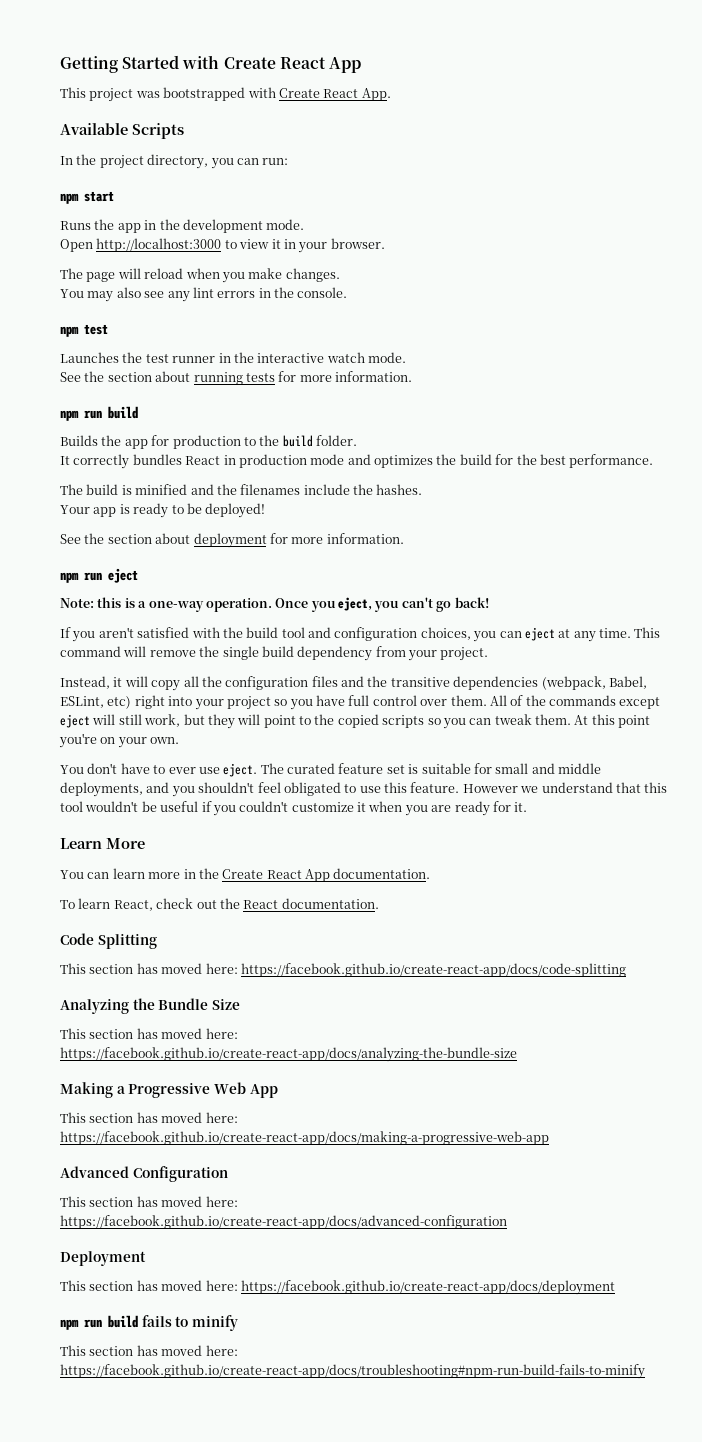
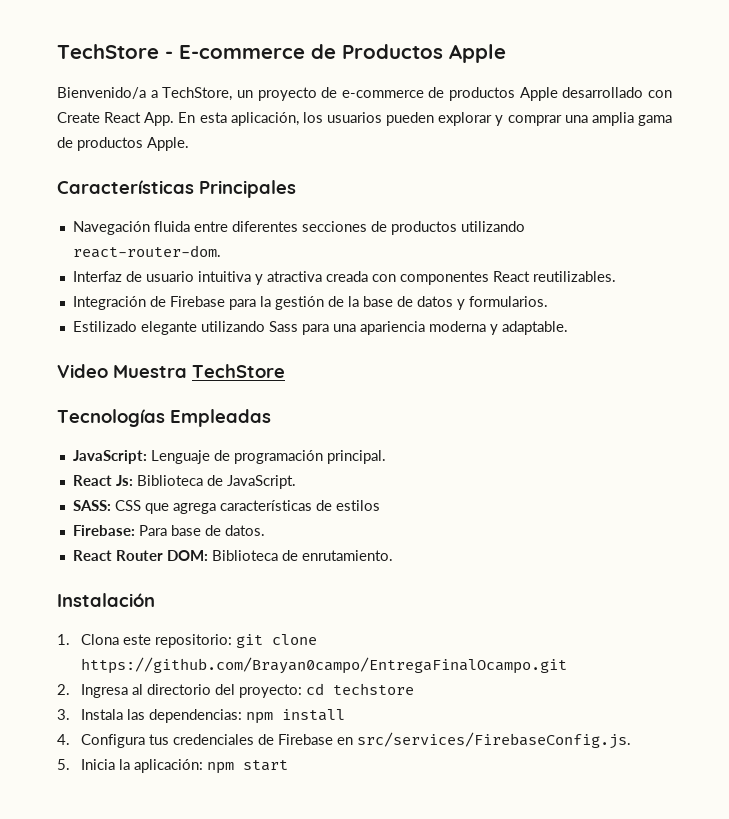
- Getting Started with Create React App
- This project was bootstrapped with Create React App.
- Available Scripts
- In the project directory, you can run:
- npm start
- Runs the app in the development mode.
- Open http://localhost:3000 to view it in your browser.
- The page will reload when you make changes.
- You may also see any lint errors in the console.
- npm test
- Launches the test runner in the interactive watch mode.
- See the section about running tests for more information.
- npm run build
- Builds the app for production to the build folder.
- It correctly bundles React in production mode and optimizes the build for the best performance.
- The build is minified and the filenames include the hashes.
- Your app is ready to be deployed!
- See the section about deployment for more information.
- npm run eject
- Note: this is a one-way operation. Once you eject, you can't go back!
- If you aren't satisfied with the build tool and configuration choices, you can eject at any time. This command will remove the single build dependency from your project.
- Instead, it will copy all the configuration files and the transitive dependencies (webpack, Babel, ESLint, etc) right into your project so you have full control over them. All of the commands except eject will still work, but they will point to the copied scripts so you can tweak them. At this point you're on your own.
- You don't have to ever use eject. The curated feature set is suitable for small and middle deployments, and you shouldn't feel obligated to use this feature. However we understand that this tool wouldn't be useful if you couldn't customize it when you are ready for it.
- Learn More
- You can learn more in the Create React App documentation.
- To learn React, check out the React documentation.
- Code Splitting
- This section has moved here: https://facebook.github.io/create-react-app/docs/code-splitting
- Analyzing the Bundle Size
- This section has moved here: https://facebook.github.io/create-react-app/docs/analyzing-the-bundle-size
- Making a Progressive Web App
- This section has moved here: https://facebook.github.io/create-react-app/docs/making-a-progressive-web-app
- Advanced Configuration
- This section has moved here: https://facebook.github.io/create-react-app/docs/advanced-configuration
- Deployment
- This section has moved here: https://facebook.github.io/create-react-app/docs/deployment
- npm run build fails to minify
- This section has moved here: https://facebook.github.io/create-react-app/docs/troubleshooting#npm-run-build-fails-to-minify
+ TechStore - E-commerce de Productos Apple
+ Bienvenido/a a TechStore, un proyecto de e-commerce de productos Apple desarrollado con Create React App. En esta aplicación, los usuarios pueden explorar y comprar una amplia gama de productos Apple.
+ Características Principales
+ Navegación fluida entre diferentes secciones de productos utilizando react-router-dom.
+ Interfaz de usuario intuitiva y atractiva creada con componentes React reutilizables.
+ Integración de Firebase para la gestión de la base de datos y formularios.
+ Estilizado elegante utilizando Sass para una apariencia moderna y adaptable.
+ Video Muestra TechStore
+ Tecnologías Empleadas
+ JavaScript: Lenguaje de programación principal.
+ React Js: Biblioteca de JavaScript.
+ SASS: CSS que agrega características de estilos
+ Firebase: Para base de datos.
+ React Router DOM: Biblioteca de enrutamiento.
+ Instalación
+ 1. Clona este repositorio: git clone https://github.com/Brayan0campo/EntregaFinalOcampo.git
+ 2. Ingresa al directorio del proyecto: cd techstore
+ 3. Instala las dependencias: npm install
+ 4. Configura tus credenciales de Firebase en src/services/FirebaseConfig.js.
+ 5. Inicia la aplicación: npm start

